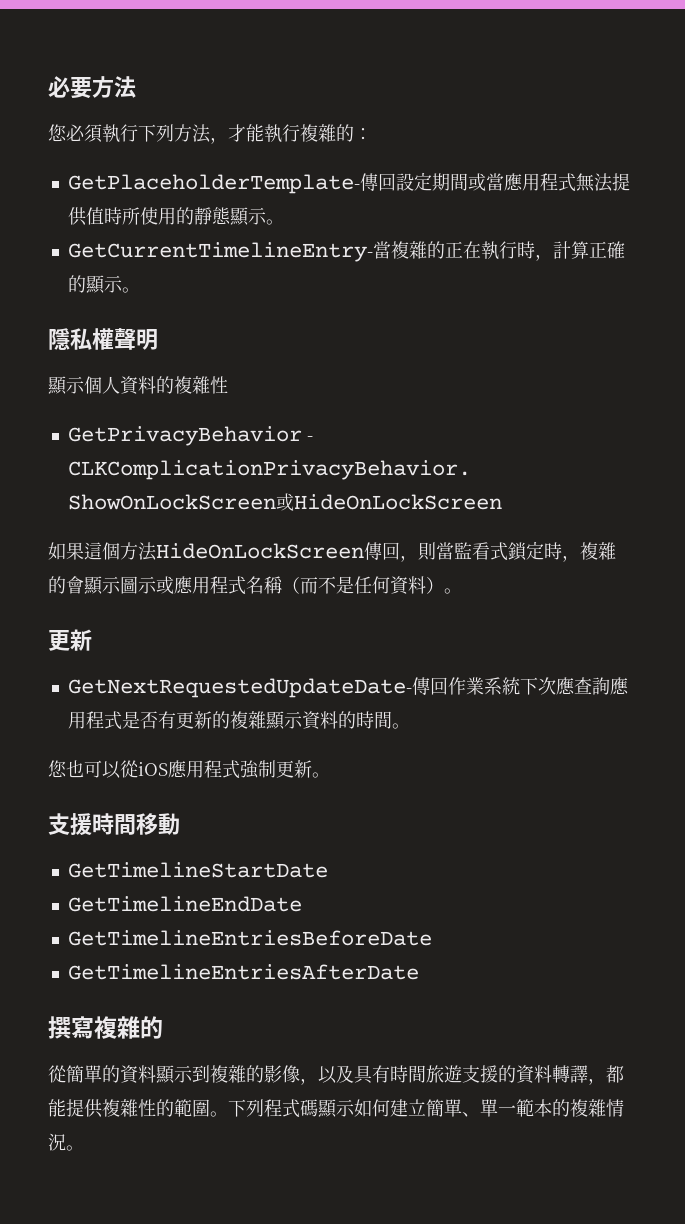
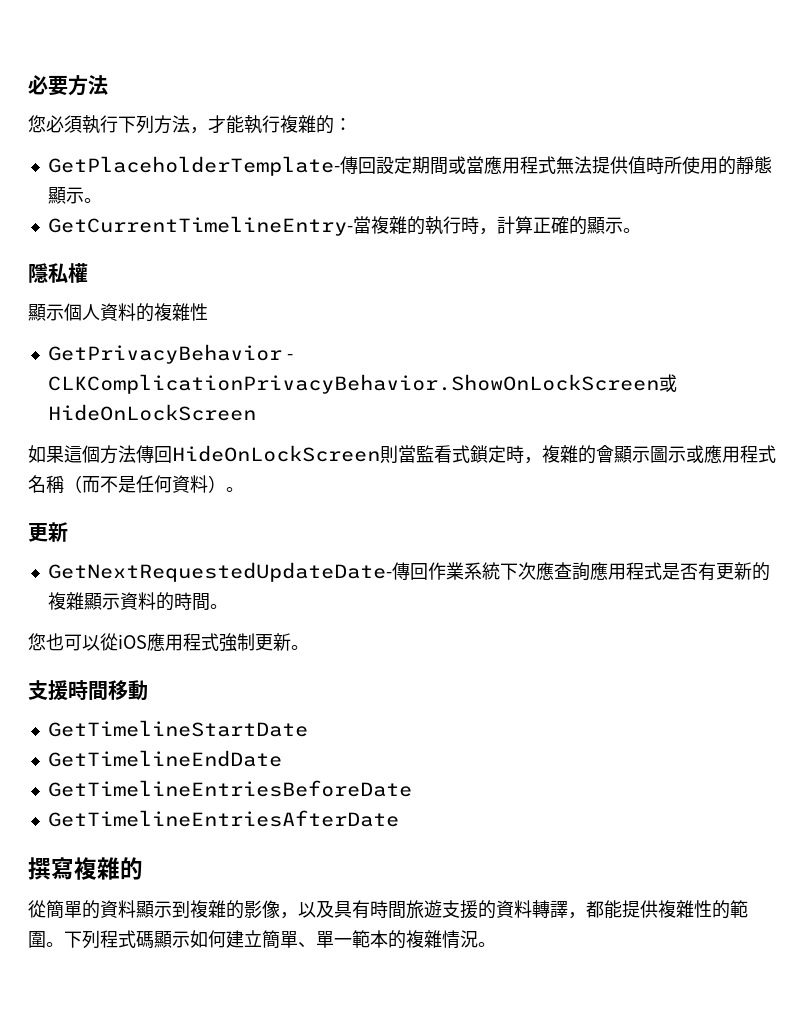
- GetCurrentTimelineEntry-當複雜的正在執行時，計算正確的顯示。
+ GetCurrentTimelineEntry-當複雜的執行時，計算正確的顯示。
- 隱私權聲明
+ 隱私權
- 如果這個方法HideOnLockScreen傳回，則當監看式鎖定時，複雜的會顯示圖示或應用程式名稱（而不是任何資料）。
+ 如果這個方法傳回HideOnLockScreen則當監看式鎖定時，複雜的會顯示圖示或應用程式名稱（而不是任何資料）。

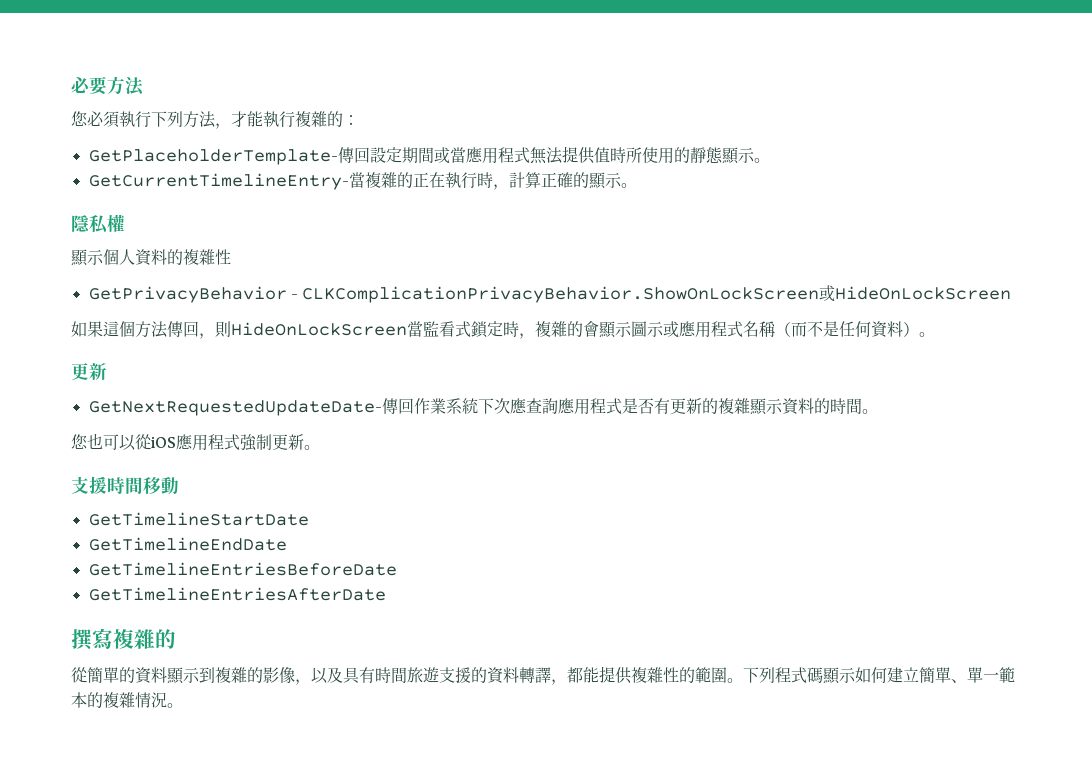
- GetCurrentTimelineEntry-當複雜的執行時，計算正確的顯示。
+ GetCurrentTimelineEntry-當複雜的正在執行時，計算正確的顯示。
- 如果這個方法傳回HideOnLockScreen則當監看式鎖定時，複雜的會顯示圖示或應用程式名稱（而不是任何資料）。
+ 如果這個方法傳回，則HideOnLockScreen當監看式鎖定時，複雜的會顯示圖示或應用程式名稱（而不是任何資料）。

